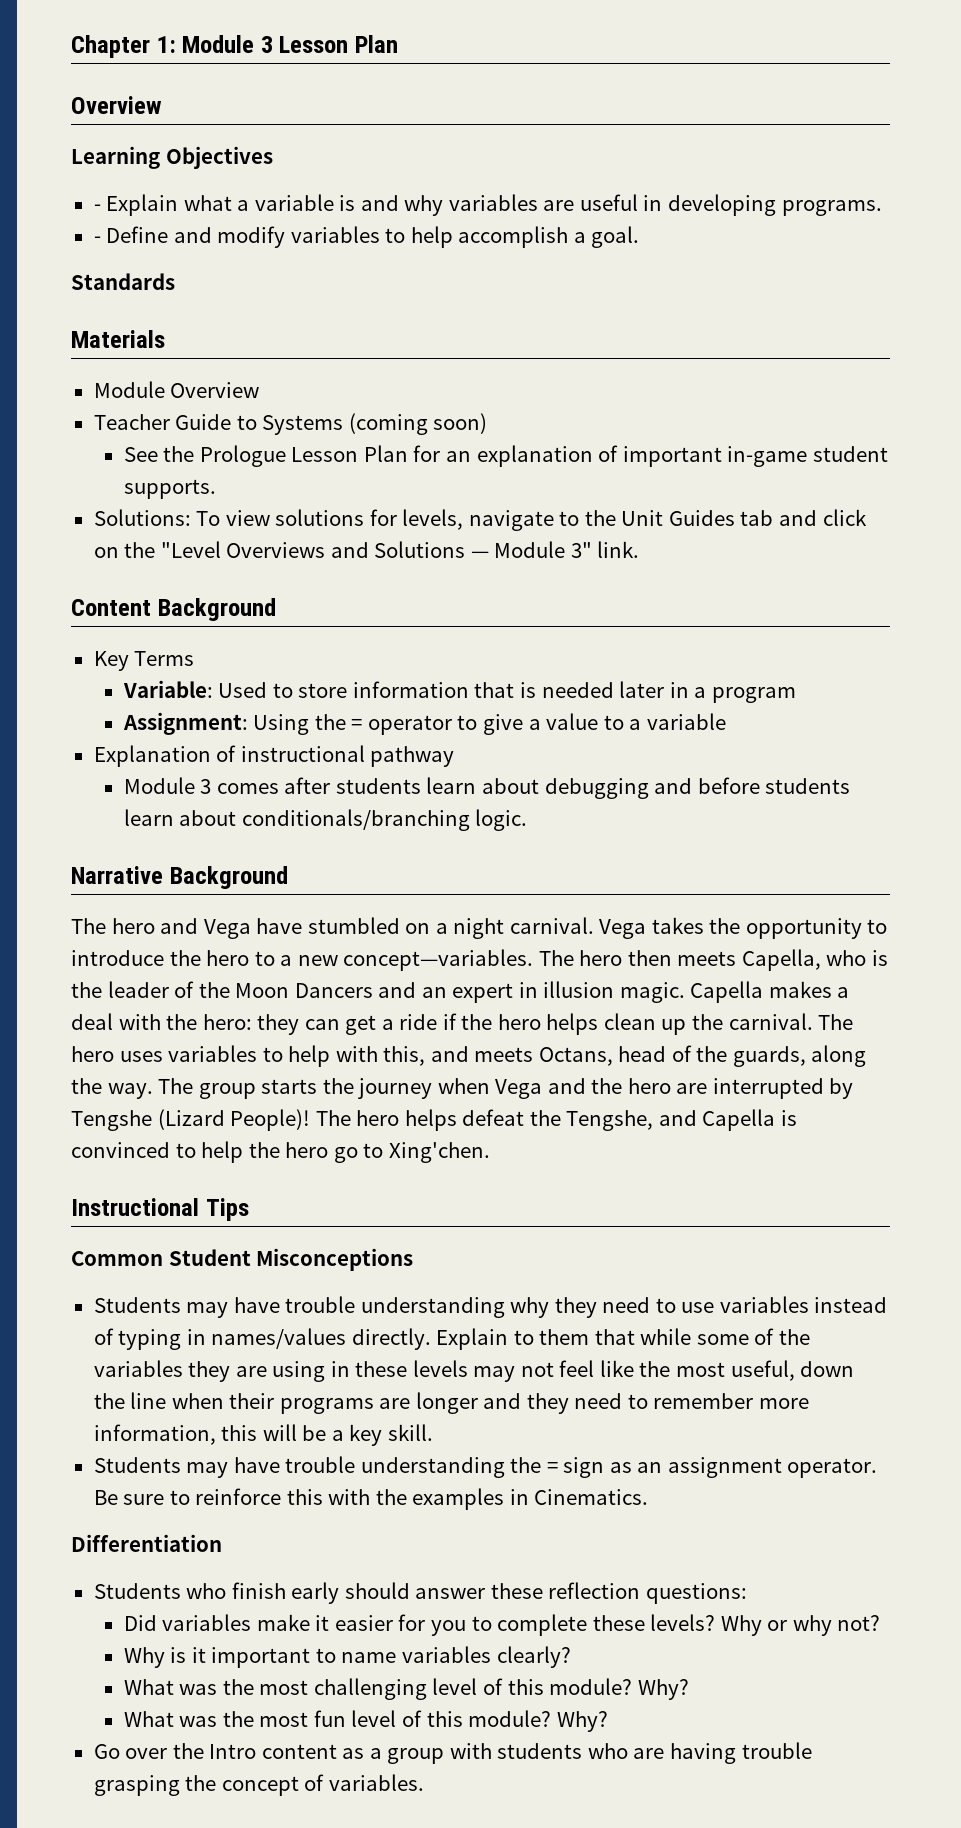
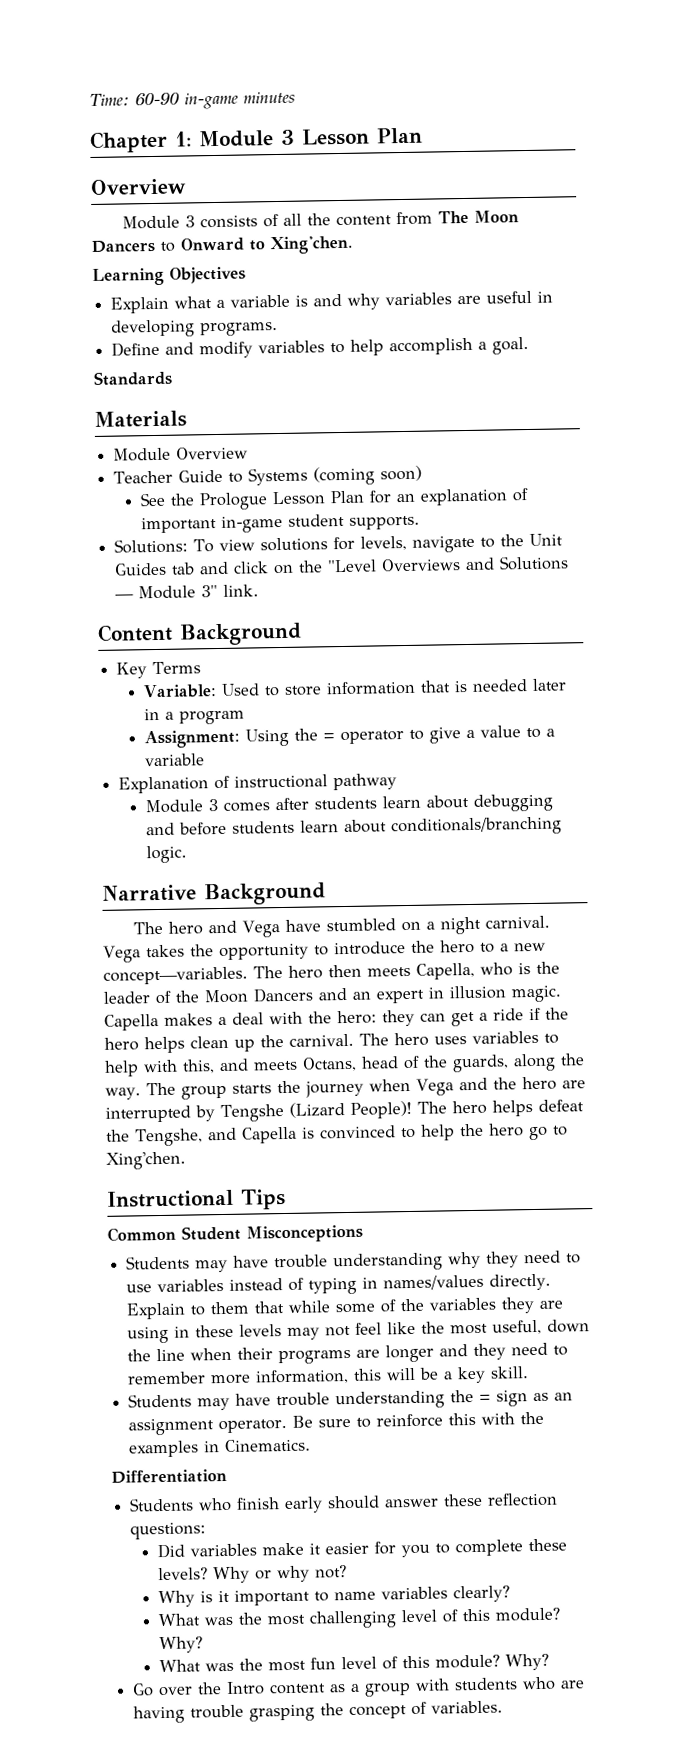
+ Time: 60-90 in-game minutes
+ Module 3 consists of all the content from The Moon Dancers to Onward to Xing'chen.
- - Explain what a variable is and why variables are useful in developing programs.
+ Explain what a variable is and why variables are useful in developing programs.
- - Define and modify variables to help accomplish a goal.
+ Define and modify variables to help accomplish a goal.

